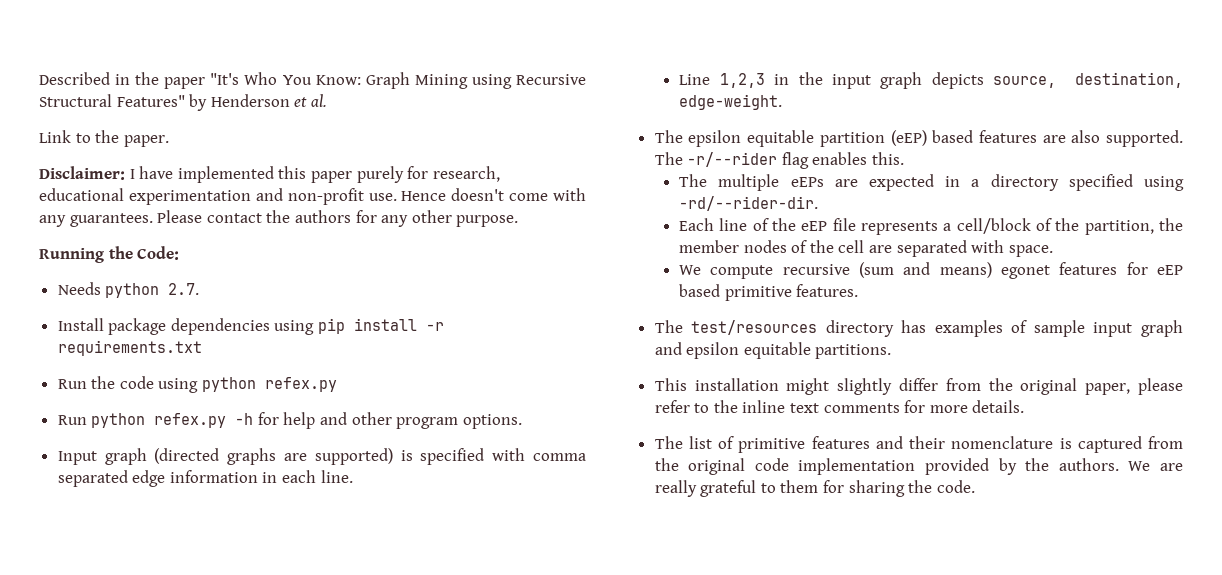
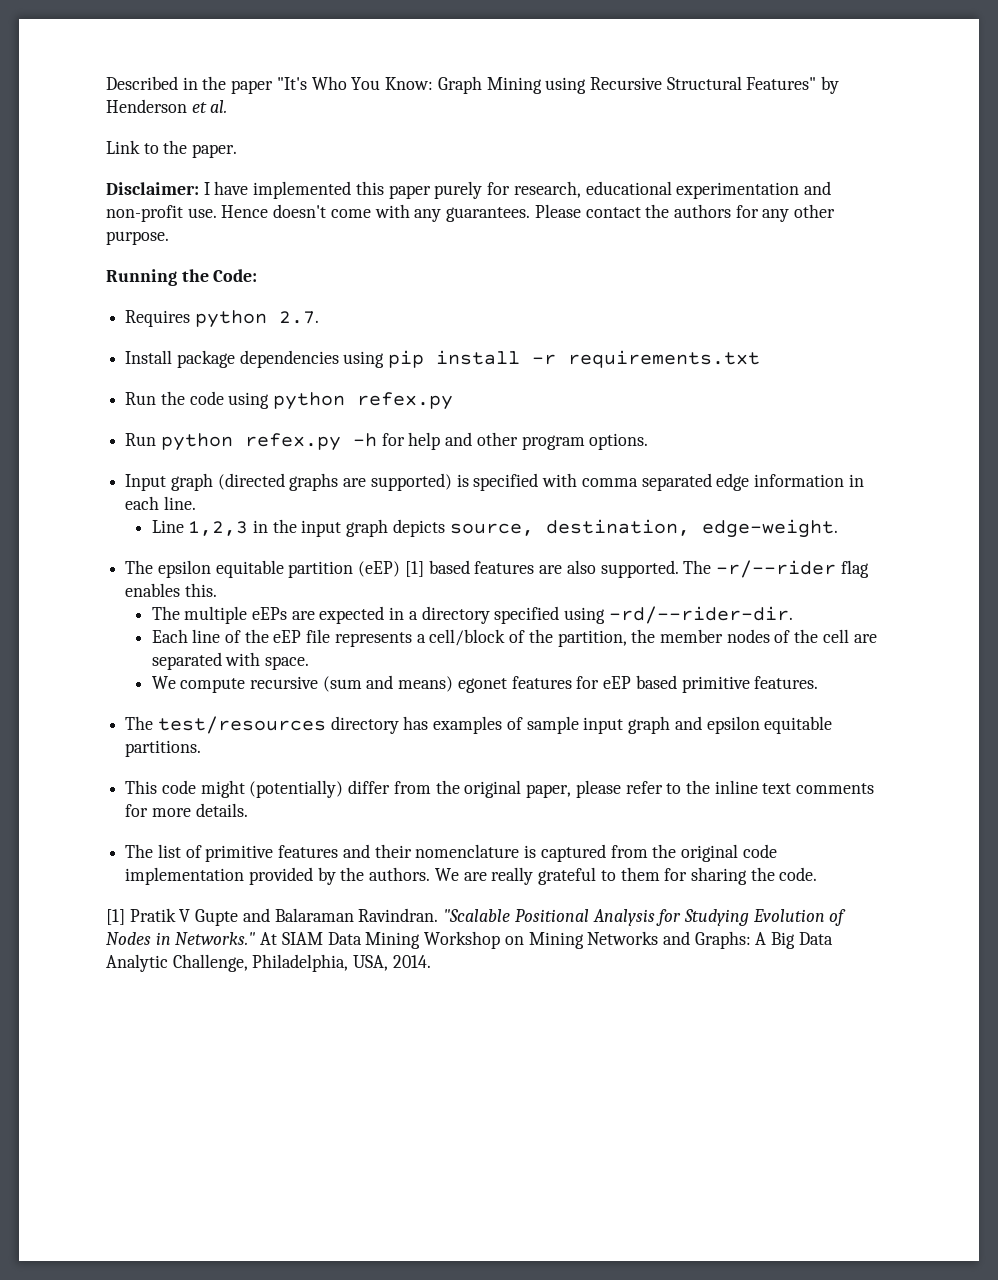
- Needs python 2.7.
+ Requires python 2.7.
- The epsilon equitable partition (eEP) based features are also supported.
+ The epsilon equitable partition (eEP) [1] based features are also supported.
- This installation might slightly differ from the original paper, please refer to the inline text comments for more details.
+ This code might (potentially) differ from the original paper, please refer to the inline text comments for more details.
+ [1] Pratik V Gupte and Balaraman Ravindran. "Scalable Positional Analysis for Studying Evolution of Nodes in Networks." At SIAM Data Mining Workshop on Mining Networks and Graphs: A Big Data Analytic Challenge, Philadelphia, USA, 2014.

